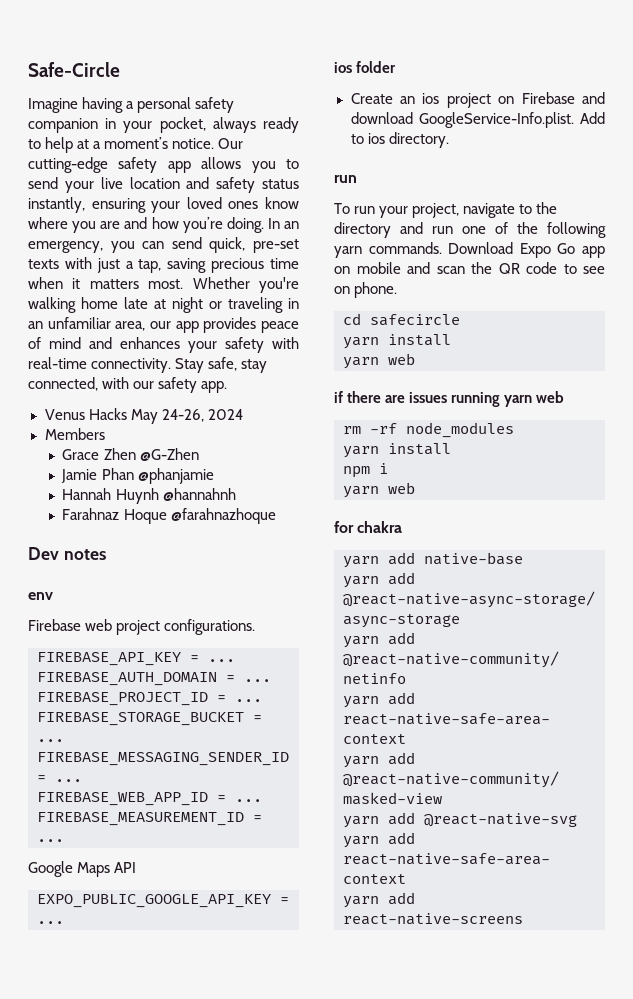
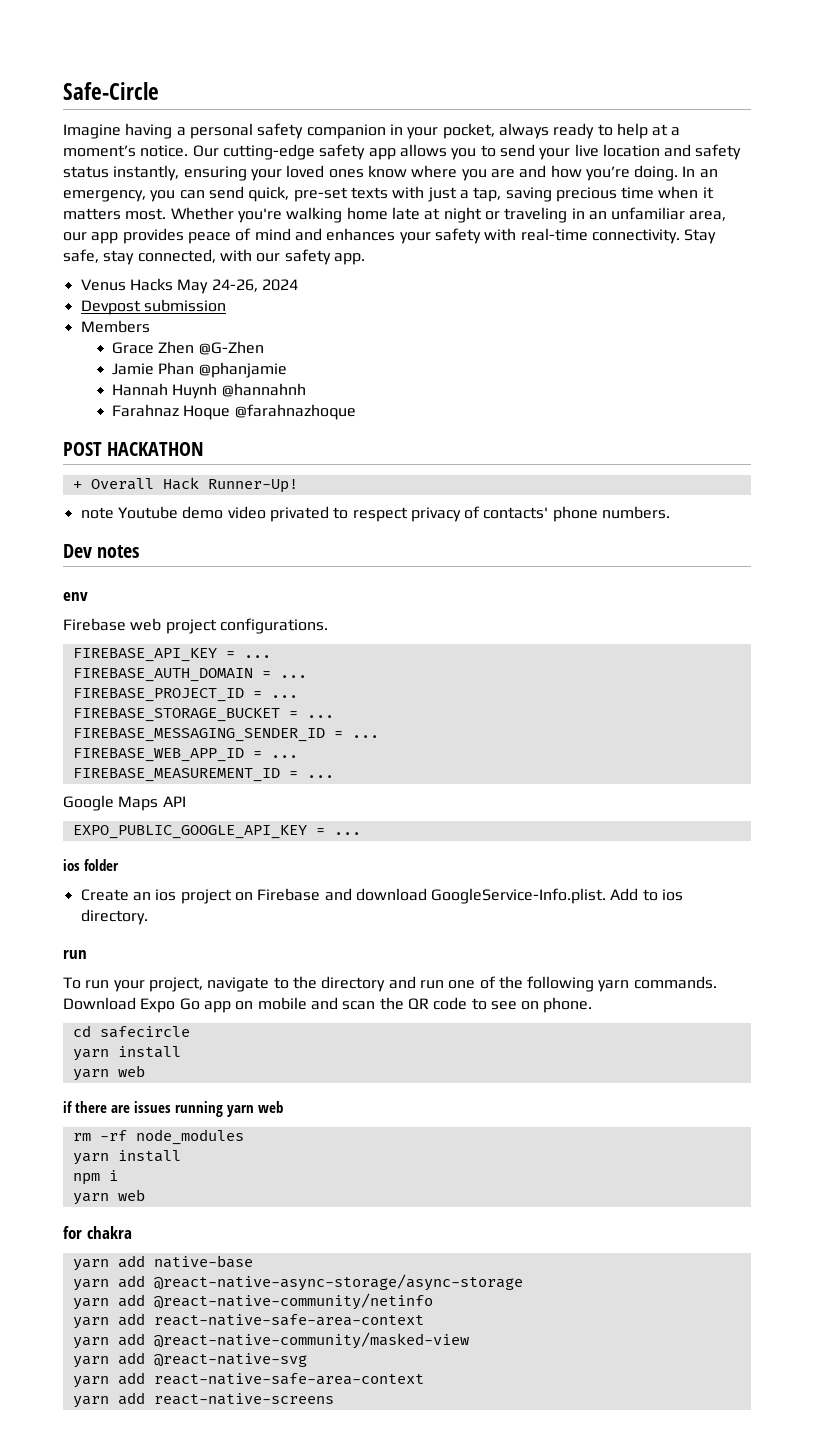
+ Devpost submission
+ POST HACKATHON
+ + Overall Hack Runner-Up!
+ note Youtube demo video privated to respect privacy of contacts' phone numbers.

